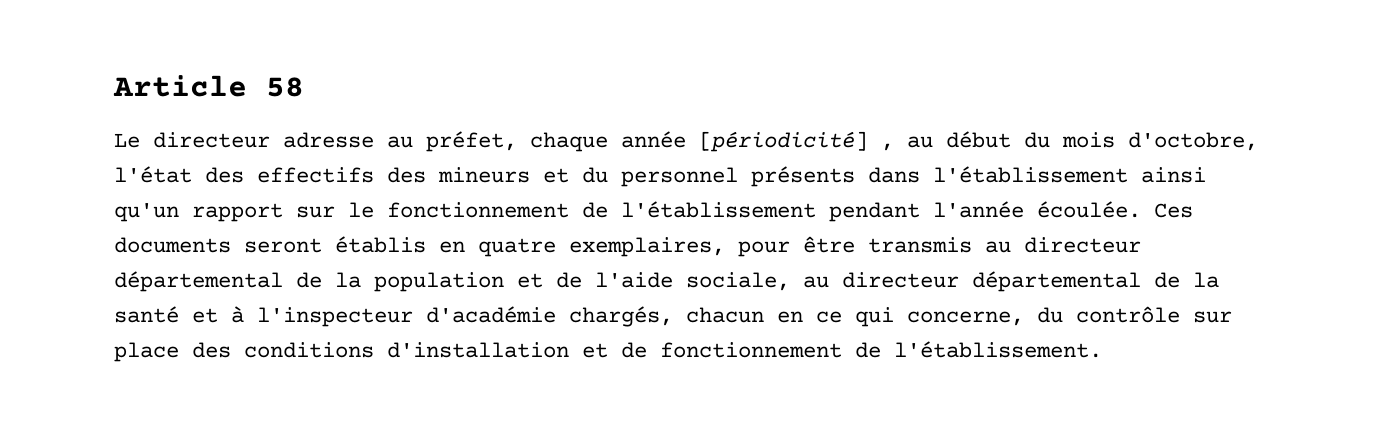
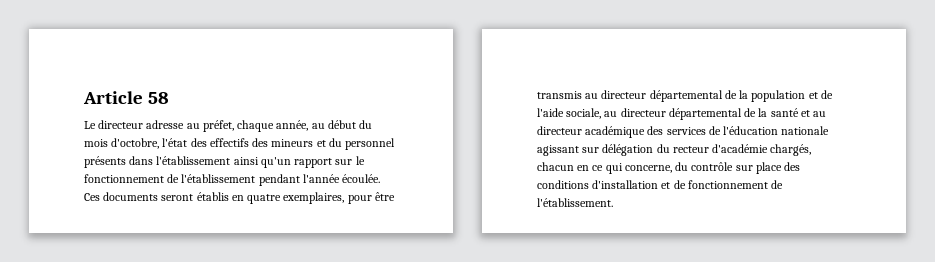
- Le directeur adresse au préfet, chaque année [périodicité] , au début du mois d'octobre, l'état des effectifs des mineurs et du personnel présents dans l'établissement ainsi qu'un rapport sur le fonctionnement de l'établissement pendant l'année écoulée.
+ Le directeur adresse au préfet, chaque année, au début du mois d'octobre, l'état des effectifs des mineurs et du personnel présents dans l'établissement ainsi qu'un rapport sur le fonctionnement de l'établissement pendant l'année écoulée.
- Ces documents seront établis en quatre exemplaires, pour être transmis au directeur départemental de la population et de l'aide sociale, au directeur départemental de la santé et à l'inspecteur d'académie chargés, chacun en ce qui concerne, du contrôle sur place des conditions d'installation et de fonctionnement de l'établissement.
+ Ces documents seront établis en quatre exemplaires, pour être transmis au directeur départemental de la population et de l'aide sociale, au directeur départemental de la santé et au directeur académique des services de l'éducation nationale agissant sur délégation du recteur d'académie chargés, chacun en ce qui concerne, du contrôle sur place des conditions d'installation et de fonctionnement de l'établissement.

